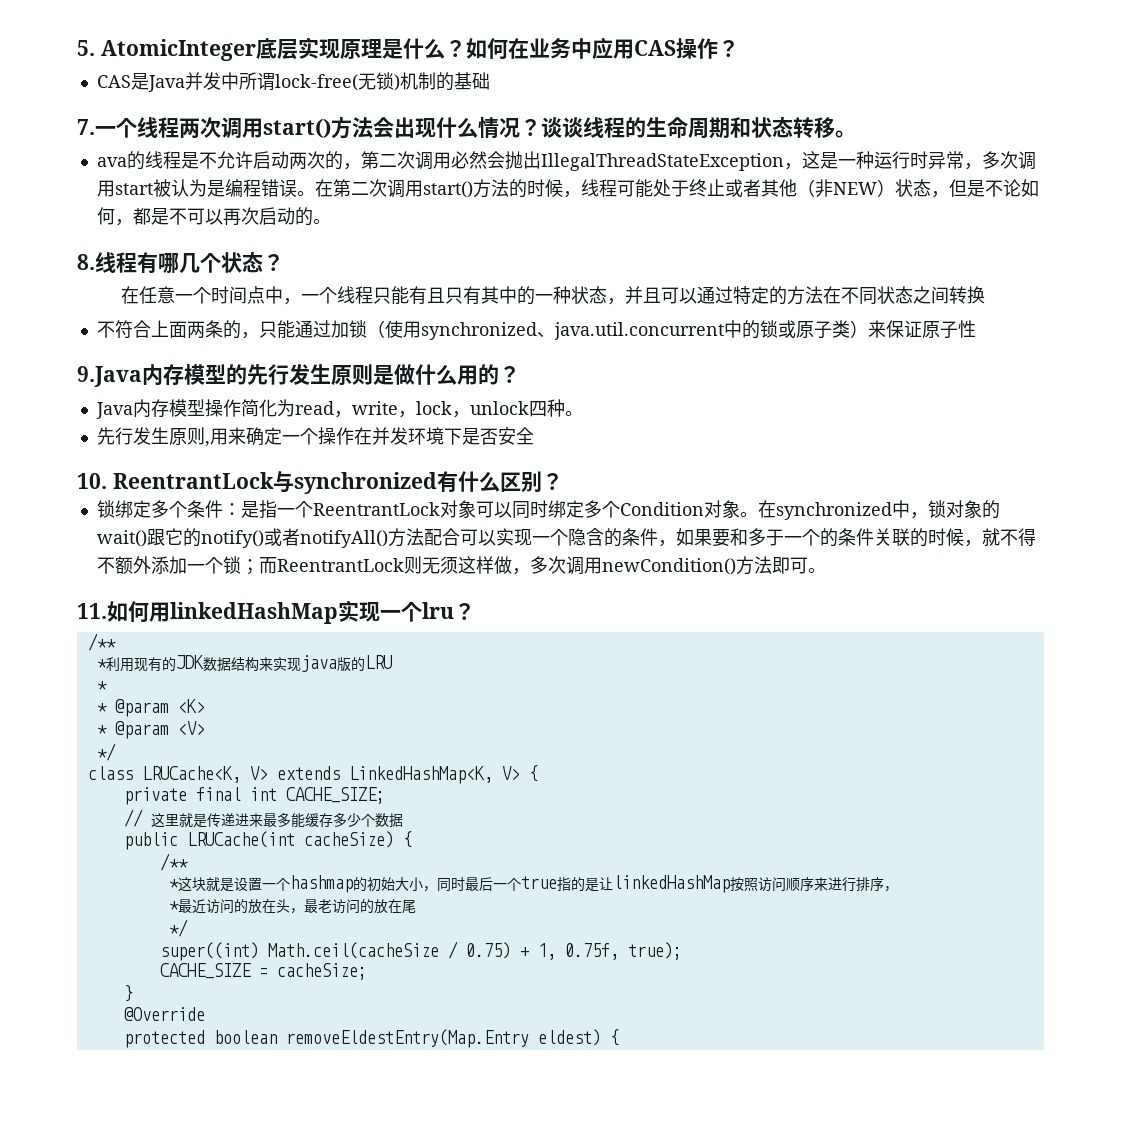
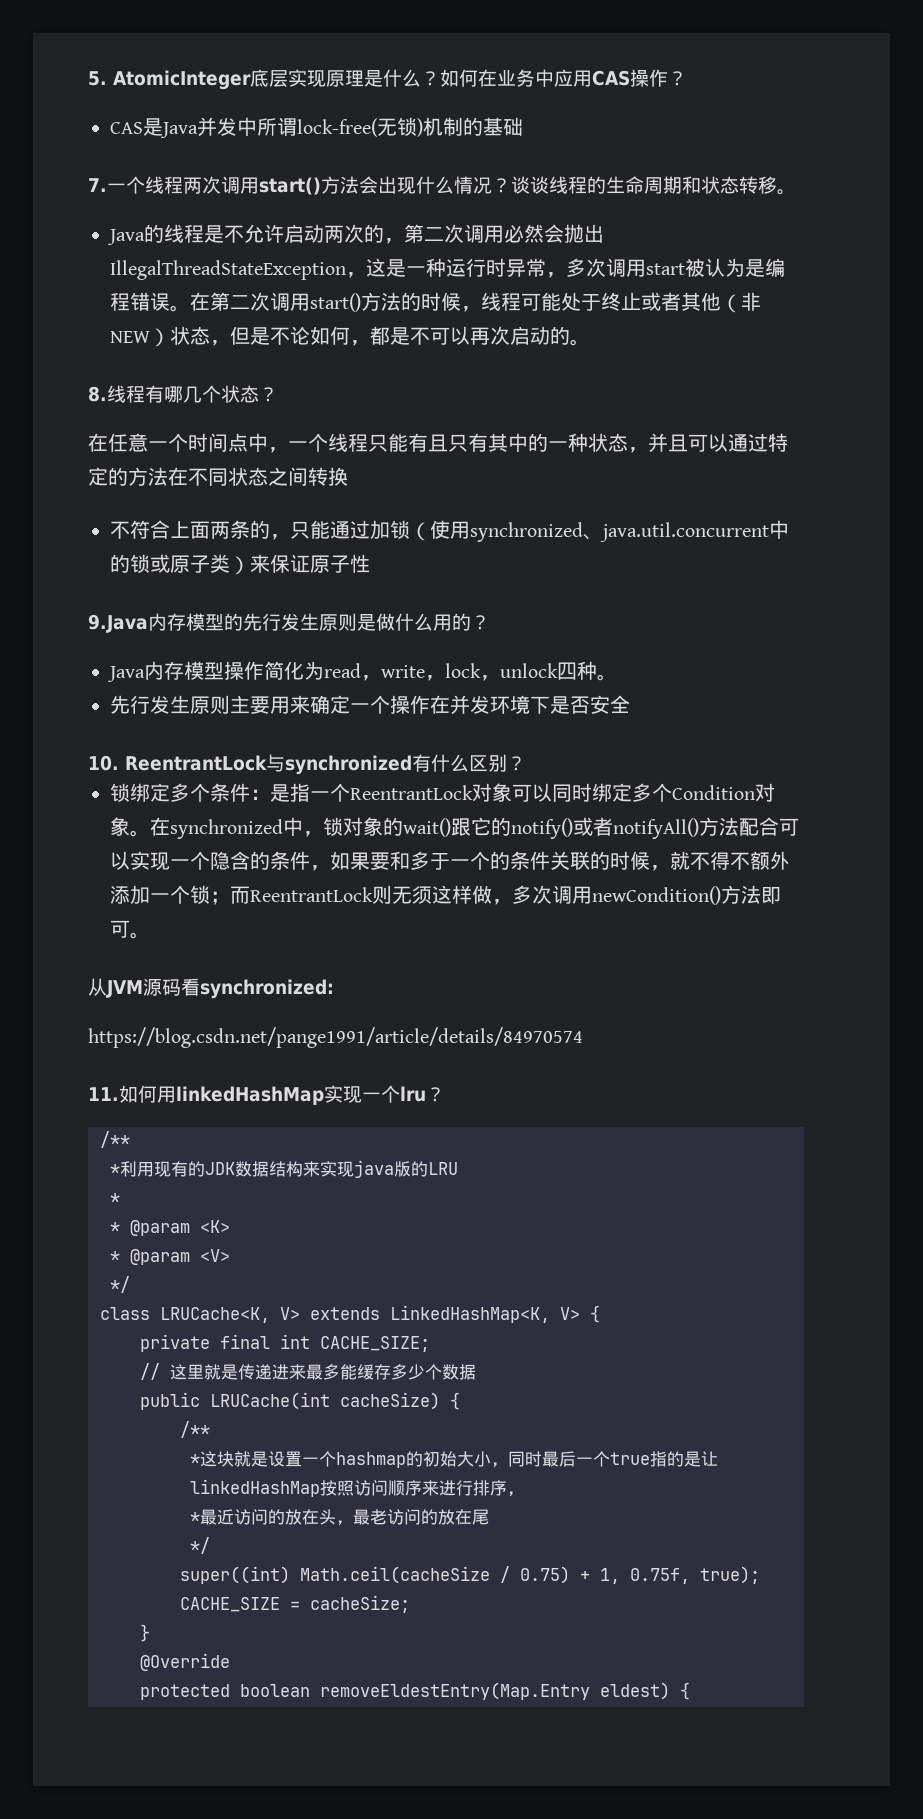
- ava的线程是不允许启动两次的，第二次调用必然会抛出IllegalThreadStateException，这是一种运行时异常，多次调用start被认为是编程错误。
+ Java的线程是不允许启动两次的，第二次调用必然会抛出IllegalThreadStateException，这是一种运行时异常，多次调用start被认为是编程错误。
- 先行发生原则,用来确定一个操作在并发环境下是否安全
+ 先行发生原则主要用来确定一个操作在并发环境下是否安全
+ 从JVM源码看synchronized:
+ https://blog.csdn.net/pange1991/article/details/84970574

